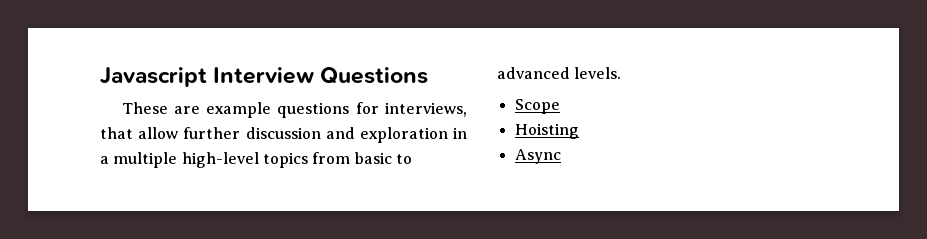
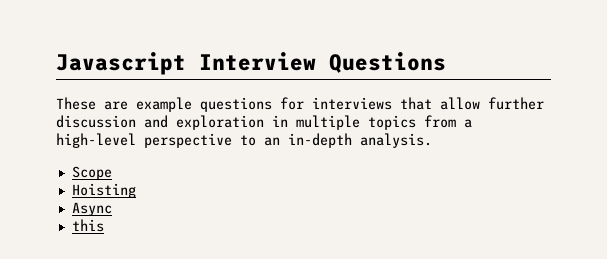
- These are example questions for interviews, that allow further discussion and exploration in a multiple high-level topics from basic to advanced levels.
+ These are example questions for interviews that allow further discussion and exploration in multiple topics from a high-level perspective to an in-depth analysis.
+ this

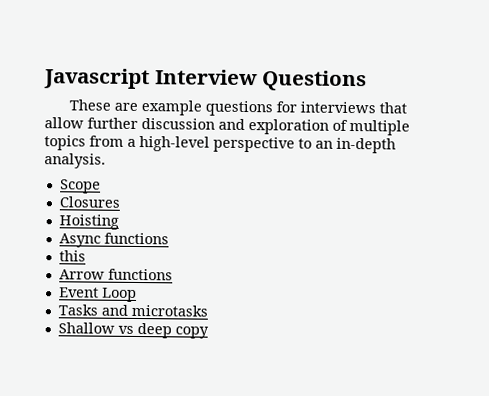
- These are example questions for interviews that allow further discussion and exploration in multiple topics from a high-level perspective to an in-depth analysis.
+ These are example questions for interviews that allow further discussion and exploration of multiple topics from a high-level perspective to an in-depth analysis.
+ Closures
- Async
+ Async functions
+ Arrow functions
+ Event Loop
+ Tasks and microtasks
+ Shallow vs deep copy

